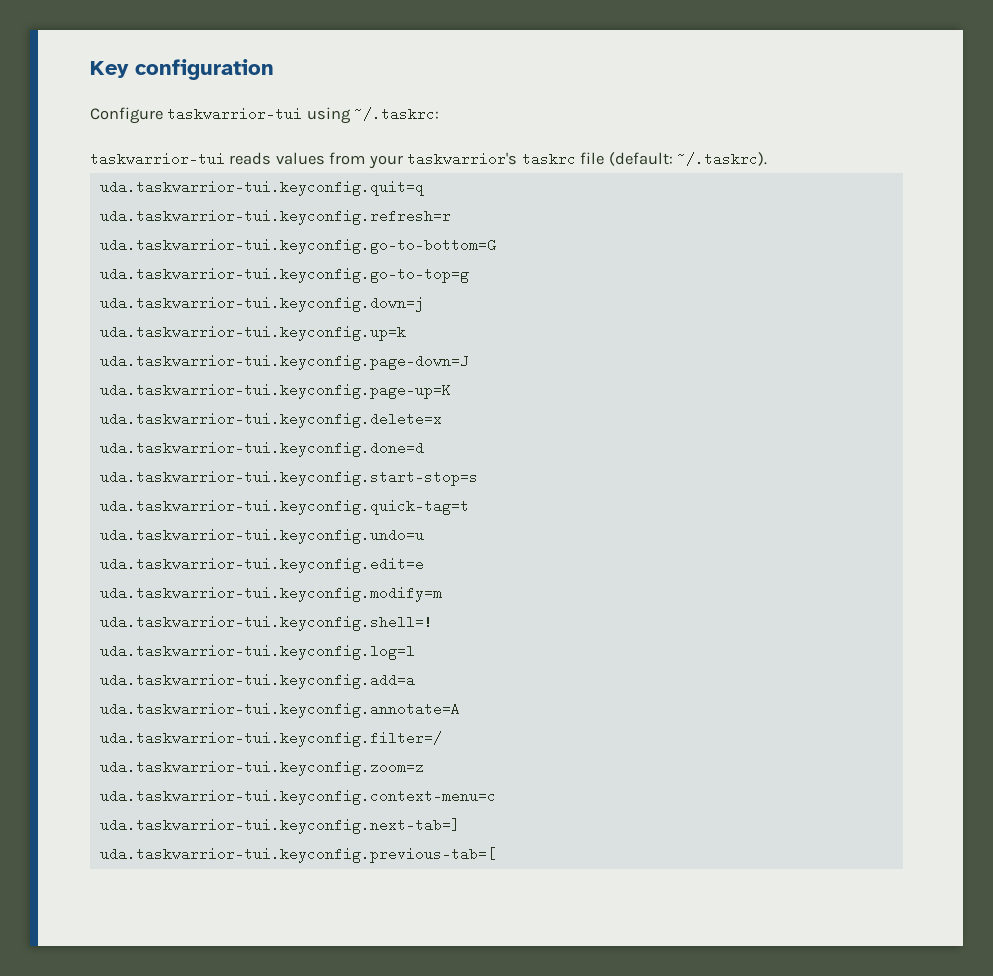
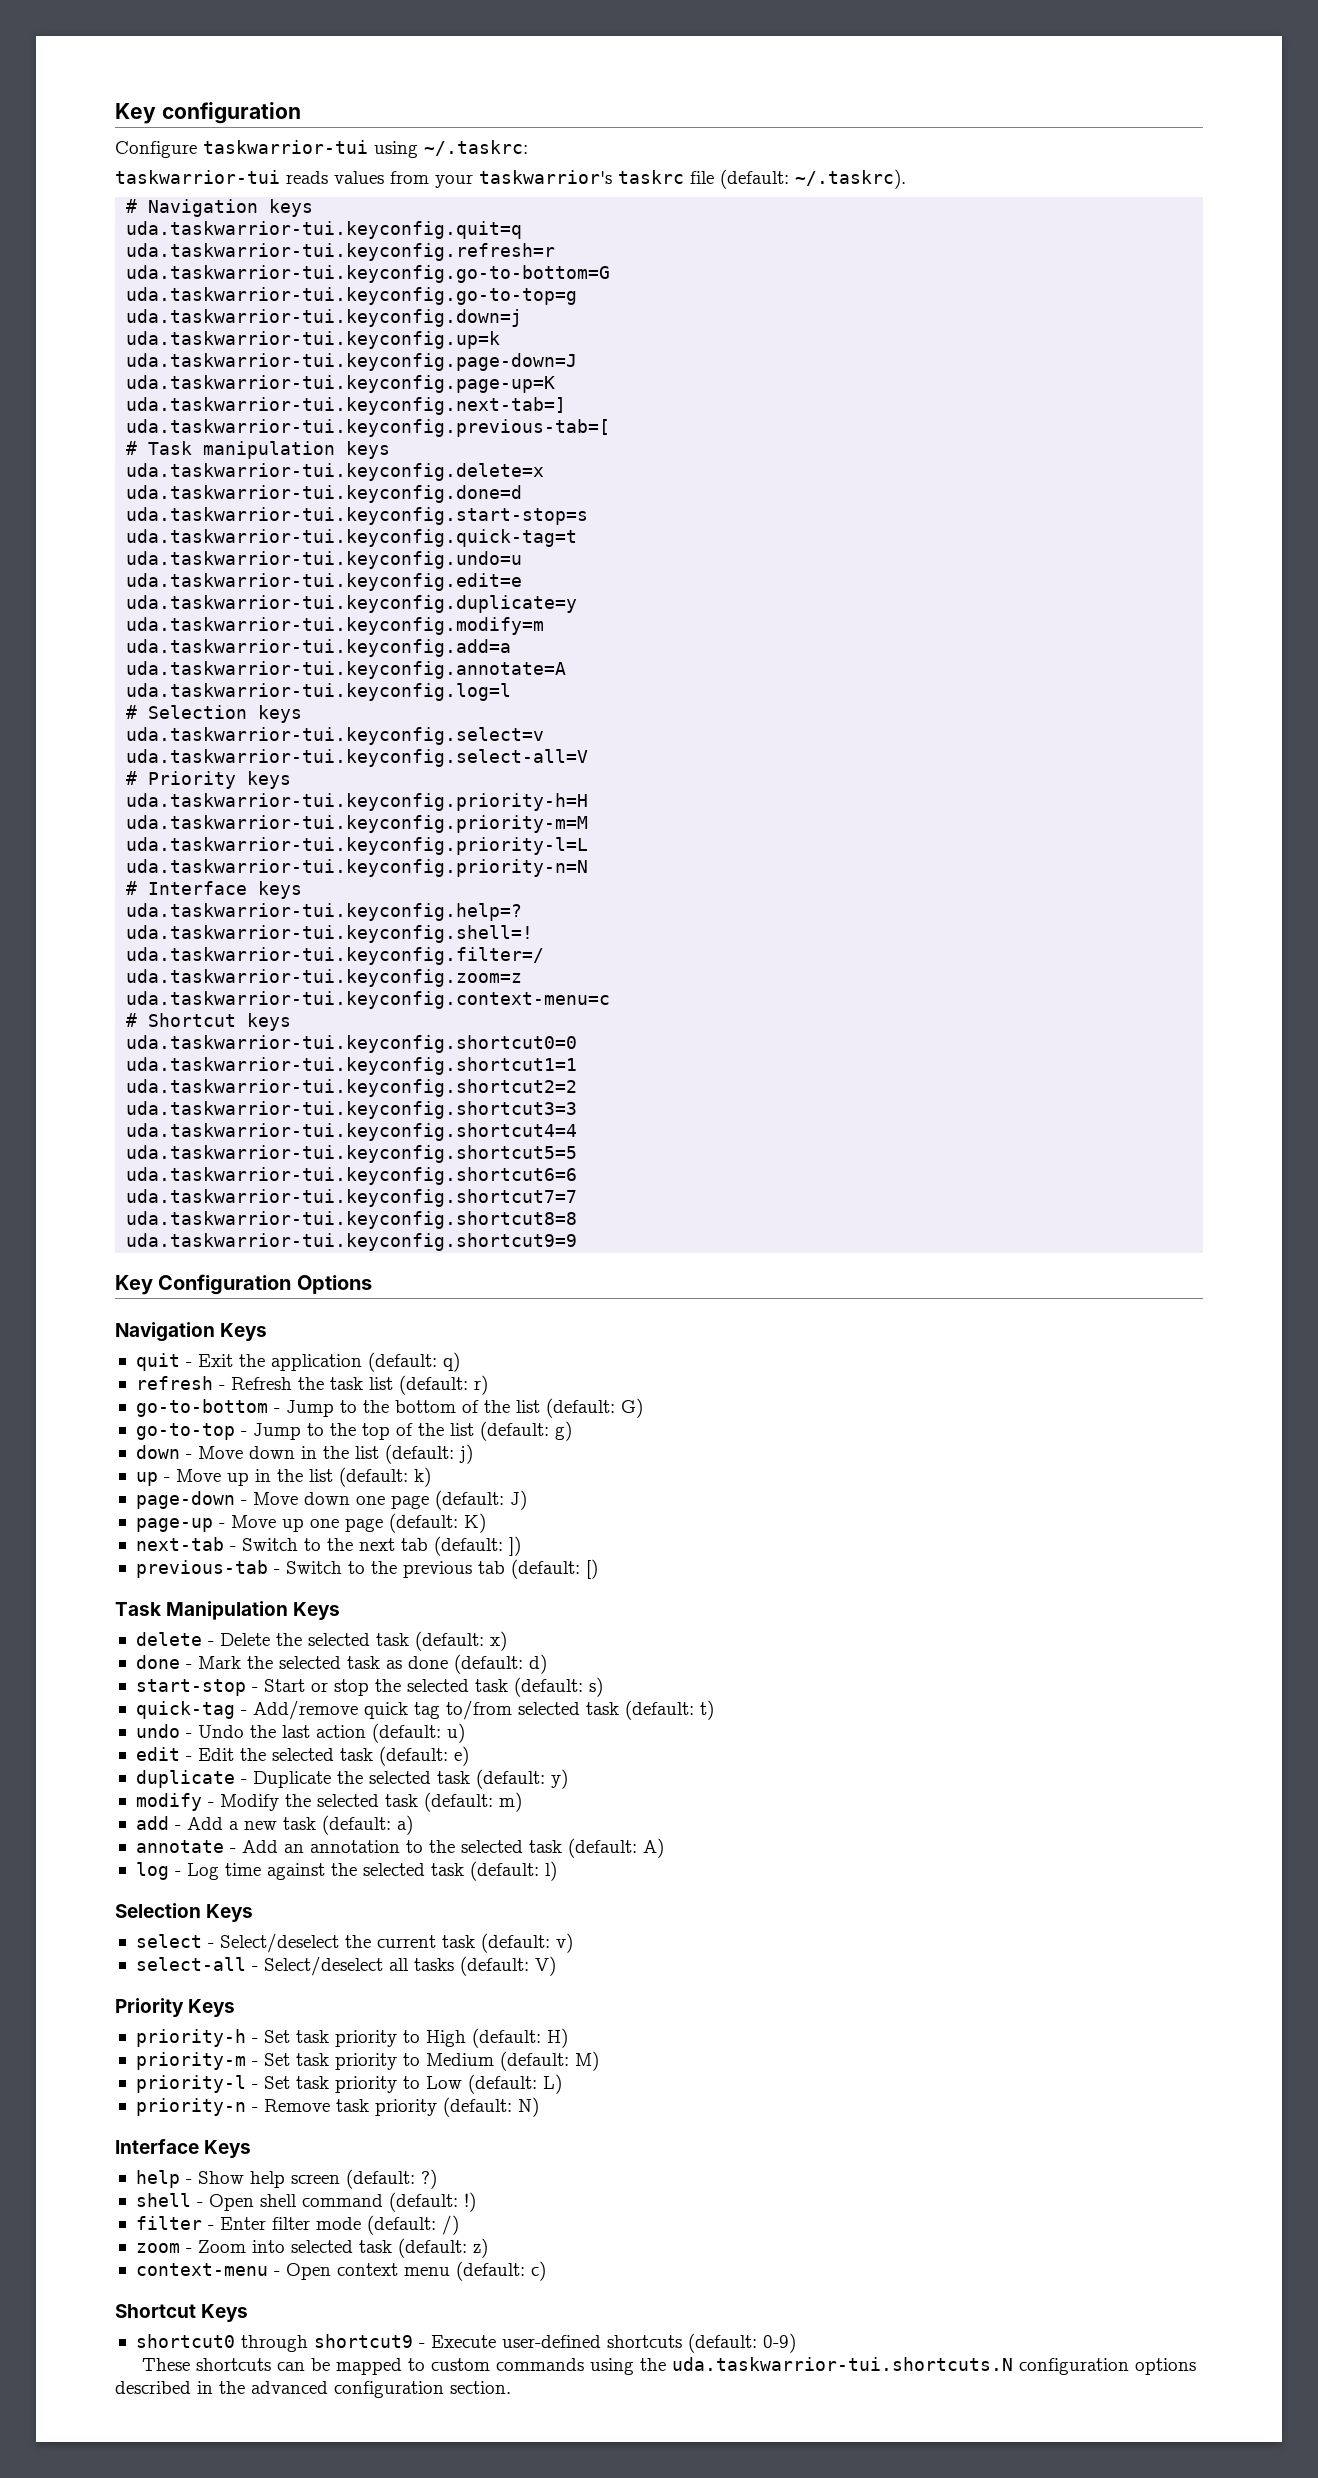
+ # Navigation keys
+ uda.taskwarrior-tui.keyconfig.next-tab=]
+ uda.taskwarrior-tui.keyconfig.previous-tab=[
+ # Task manipulation keys
+ uda.taskwarrior-tui.keyconfig.duplicate=y
- uda.taskwarrior-tui.keyconfig.shell=!
- uda.taskwarrior-tui.keyconfig.log=l
+ uda.taskwarrior-tui.keyconfig.log=l
+ # Selection keys
+ uda.taskwarrior-tui.keyconfig.select=v
+ uda.taskwarrior-tui.keyconfig.select-all=V
+ # Priority keys
+ uda.taskwarrior-tui.keyconfig.priority-h=H
+ uda.taskwarrior-tui.keyconfig.priority-m=M
+ uda.taskwarrior-tui.keyconfig.priority-l=L
+ uda.taskwarrior-tui.keyconfig.priority-n=N
+ # Interface keys
+ uda.taskwarrior-tui.keyconfig.help=?
+ uda.taskwarrior-tui.keyconfig.shell=!
  uda.taskwarrior-tui.keyconfig.filter=/
  uda.taskwarrior-tui.keyconfig.zoom=z
  uda.taskwarrior-tui.keyconfig.context-menu=c
- uda.taskwarrior-tui.keyconfig.next-tab=]
- uda.taskwarrior-tui.keyconfig.previous-tab=[
+ # Shortcut keys
+ uda.taskwarrior-tui.keyconfig.shortcut0=0
+ uda.taskwarrior-tui.keyconfig.shortcut1=1
+ uda.taskwarrior-tui.keyconfig.shortcut2=2
+ uda.taskwarrior-tui.keyconfig.shortcut3=3
+ uda.taskwarrior-tui.keyconfig.shortcut4=4
+ uda.taskwarrior-tui.keyconfig.shortcut5=5
+ uda.taskwarrior-tui.keyconfig.shortcut6=6
+ uda.taskwarrior-tui.keyconfig.shortcut7=7
+ uda.taskwarrior-tui.keyconfig.shortcut8=8
+ uda.taskwarrior-tui.keyconfig.shortcut9=9
+ Key Configuration Options
+ Navigation Keys
+ quit - Exit the application (default: q)
+ refresh - Refresh the task list (default: r)
+ go-to-bottom - Jump to the bottom of the list (default: G)
+ go-to-top - Jump to the top of the list (default: g)
+ down - Move down in the list (default: j)
+ up - Move up in the list (default: k)
+ page-down - Move down one page (default: J)
+ page-up - Move up one page (default: K)
+ next-tab - Switch to the next tab (default: ])
+ previous-tab - Switch to the previous tab (default: [)
+ Task Manipulation Keys
+ delete - Delete the selected task (default: x)
+ done - Mark the selected task as done (default: d)
+ start-stop - Start or stop the selected task (default: s)
+ quick-tag - Add/remove quick tag to/from selected task (default: t)
+ undo - Undo the last action (default: u)
+ edit - Edit the selected task (default: e)
+ duplicate - Duplicate the selected task (default: y)
+ modify - Modify the selected task (default: m)
+ add - Add a new task (default: a)
+ annotate - Add an annotation to the selected task (default: A)
+ log - Log time against the selected task (default: l)
+ Selection Keys
+ select - Select/deselect the current task (default: v)
+ select-all - Select/deselect all tasks (default: V)
+ Priority Keys
+ priority-h - Set task priority to High (default: H)
+ priority-m - Set task priority to Medium (default: M)
+ priority-l - Set task priority to Low (default: L)
+ priority-n - Remove task priority (default: N)
+ Interface Keys
+ help - Show help screen (default: ?)
+ shell - Open shell command (default: !)
+ filter - Enter filter mode (default: /)
+ zoom - Zoom into selected task (default: z)
+ context-menu - Open context menu (default: c)
+ Shortcut Keys
+ shortcut0 through shortcut9 - Execute user-defined shortcuts (default: 0-9)
+ These shortcuts can be mapped to custom commands using the uda.taskwarrior-tui.shortcuts.N configuration options described in the advanced configuration section.

